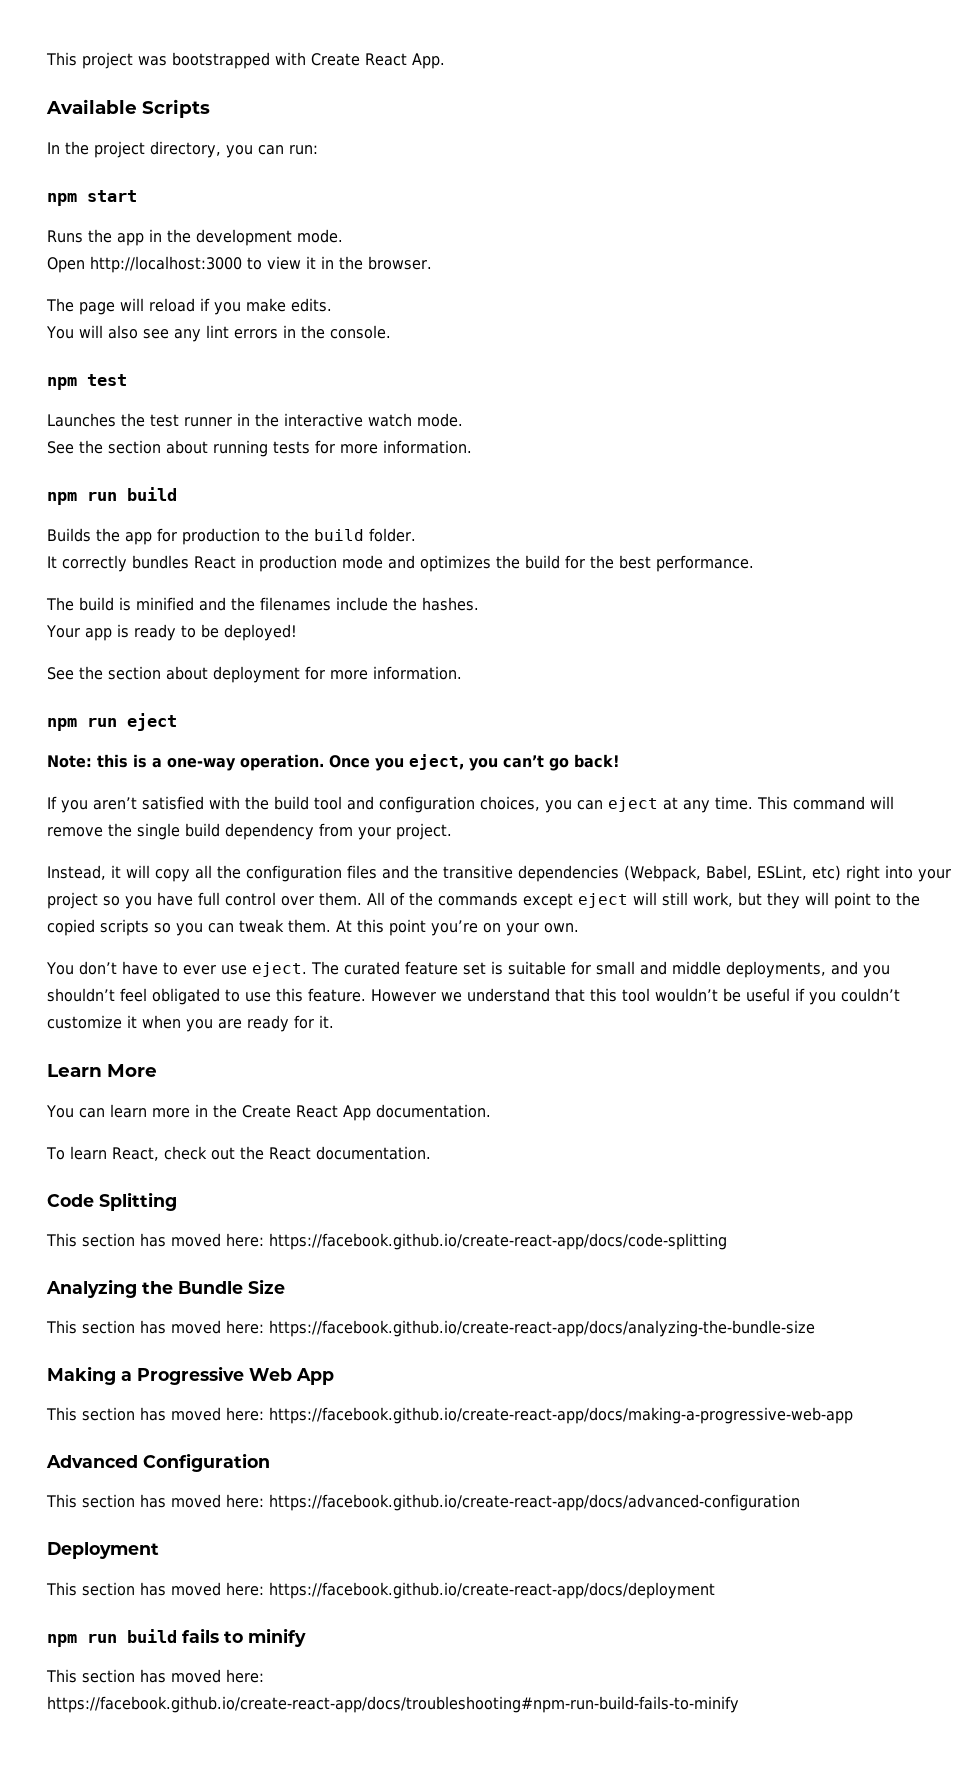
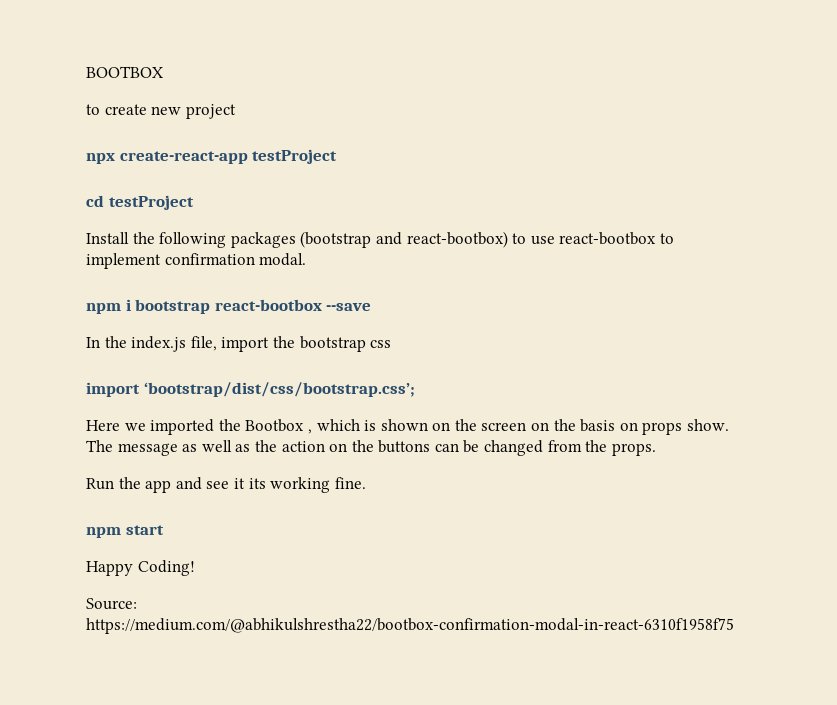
- This project was bootstrapped with Create React App.
- Available Scripts
- In the project directory, you can run:
+ BOOTBOX
+ to create new project
+ npx create-react-app testProject
+ cd testProject
+ Install the following packages (bootstrap and react-bootbox) to use react-bootbox to implement confirmation modal.
+ npm i bootstrap react-bootbox --save
+ In the index.js file, import the bootstrap css
+ import ‘bootstrap/dist/css/bootstrap.css’;
+ Here we imported the Bootbox , which is shown on the screen on the basis on props show. The message as well as the action on the buttons can be changed from the props.
+ Run the app and see it its working fine.
  npm start
- Runs the app in the development mode.
- Open http://localhost:3000 to view it in the browser.
- The page will reload if you make edits.
- You will also see any lint errors in the console.
- npm test
- Launches the test runner in the interactive watch mode.
- See the section about running tests for more information.
- npm run build
- Builds the app for production to the build folder.
- It correctly bundles React in production mode and optimizes the build for the best performance.
- The build is minified and the filenames include the hashes.
- Your app is ready to be deployed!
- See the section about deployment for more information.
- npm run eject
- Note: this is a one-way operation. Once you eject, you can’t go back!
- If you aren’t satisfied with the build tool and configuration choices, you can eject at any time. This command will remove the single build dependency from your project.
- Instead, it will copy all the configuration files and the transitive dependencies (Webpack, Babel, ESLint, etc) right into your project so you have full control over them. All of the commands except eject will still work, but they will point to the copied scripts so you can tweak them. At this point you’re on your own.
- You don’t have to ever use eject. The curated feature set is suitable for small and middle deployments, and you shouldn’t feel obligated to use this feature. However we understand that this tool wouldn’t be useful if you couldn’t customize it when you are ready for it.
- Learn More
- You can learn more in the Create React App documentation.
- To learn React, check out the React documentation.
- Code Splitting
- This section has moved here: https://facebook.github.io/create-react-app/docs/code-splitting
- Analyzing the Bundle Size
- This section has moved here: https://facebook.github.io/create-react-app/docs/analyzing-the-bundle-size
- Making a Progressive Web App
- This section has moved here: https://facebook.github.io/create-react-app/docs/making-a-progressive-web-app
- Advanced Configuration
- This section has moved here: https://facebook.github.io/create-react-app/docs/advanced-configuration
- Deployment
- This section has moved here: https://facebook.github.io/create-react-app/docs/deployment
- npm run build fails to minify
- This section has moved here: https://facebook.github.io/create-react-app/docs/troubleshooting#npm-run-build-fails-to-minify
+ Happy Coding!
+ Source: https://medium.com/@abhikulshrestha22/bootbox-confirmation-modal-in-react-6310f1958f75

